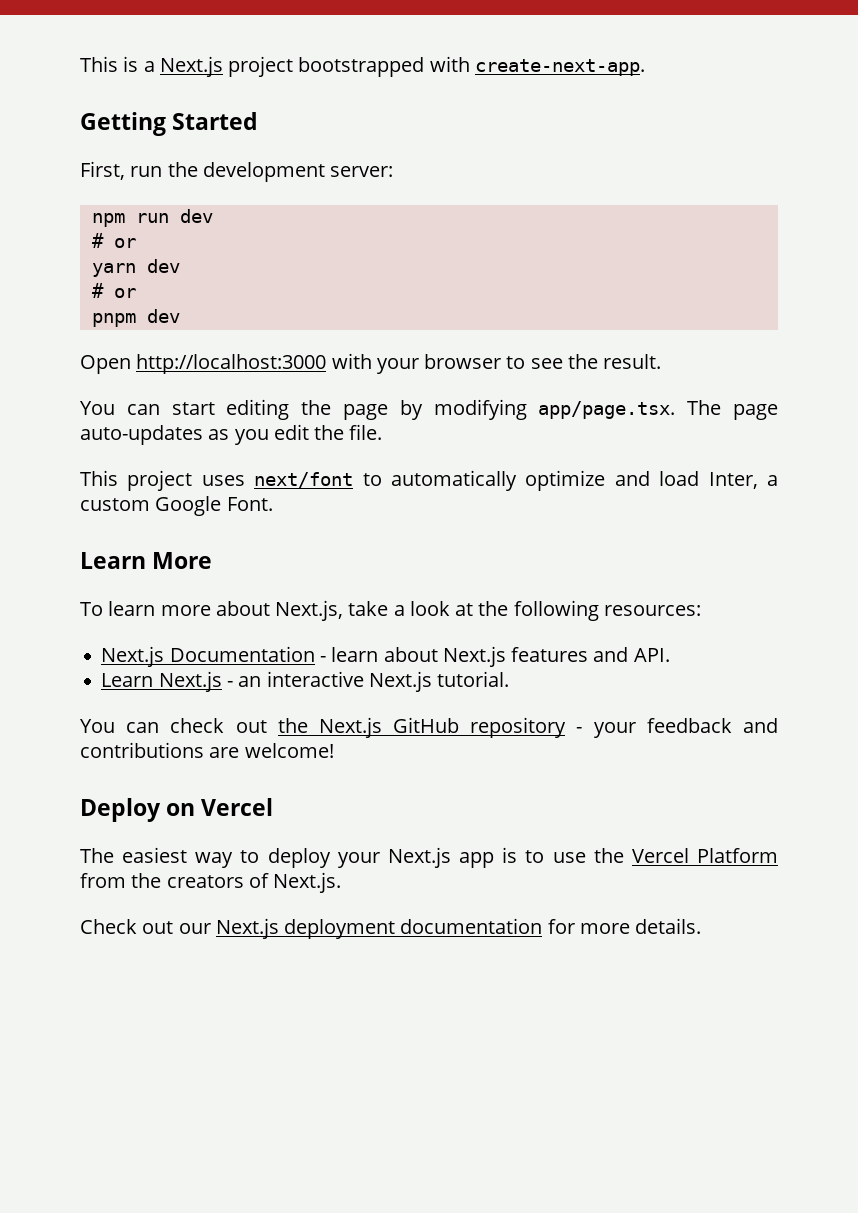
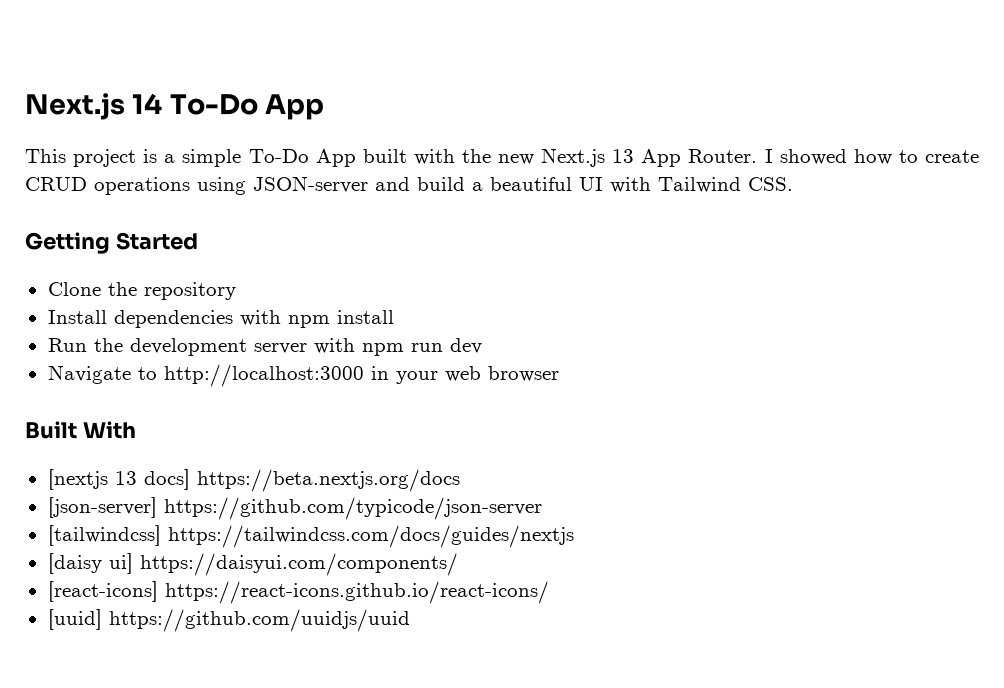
- This is a Next.js project bootstrapped with create-next-app.
+ Next.js 14 To-Do App
+ This project is a simple To-Do App built with the new Next.js 13 App Router. I showed how to create CRUD operations using JSON-server and build a beautiful UI with Tailwind CSS.
  Getting Started
- First, run the development server:
- npm run dev
- # or
- yarn dev
- # or
- pnpm dev
- Open http://localhost:3000 with your browser to see the result.
- You can start editing the page by modifying app/page.tsx. The page auto-updates as you edit the file.
- This project uses next/font to automatically optimize and load Inter, a custom Google Font.
- Learn More
- To learn more about Next.js, take a look at the following resources:
- Next.js Documentation - learn about Next.js features and API.
- Learn Next.js - an interactive Next.js tutorial.
- You can check out the Next.js GitHub repository - your feedback and contributions are welcome!
- Deploy on Vercel
- The easiest way to deploy your Next.js app is to use the Vercel Platform from the creators of Next.js.
- Check out our Next.js deployment documentation for more details.
+ Clone the repository
+ Install dependencies with npm install
+ Run the development server with npm run dev
+ Navigate to http://localhost:3000 in your web browser
+ Built With
+ [nextjs 13 docs] https://beta.nextjs.org/docs
+ [json-server] https://github.com/typicode/json-server
+ [tailwindcss] https://tailwindcss.com/docs/guides/nextjs
+ [daisy ui] https://daisyui.com/components/
+ [react-icons] https://react-icons.github.io/react-icons/
+ [uuid] https://github.com/uuidjs/uuid

